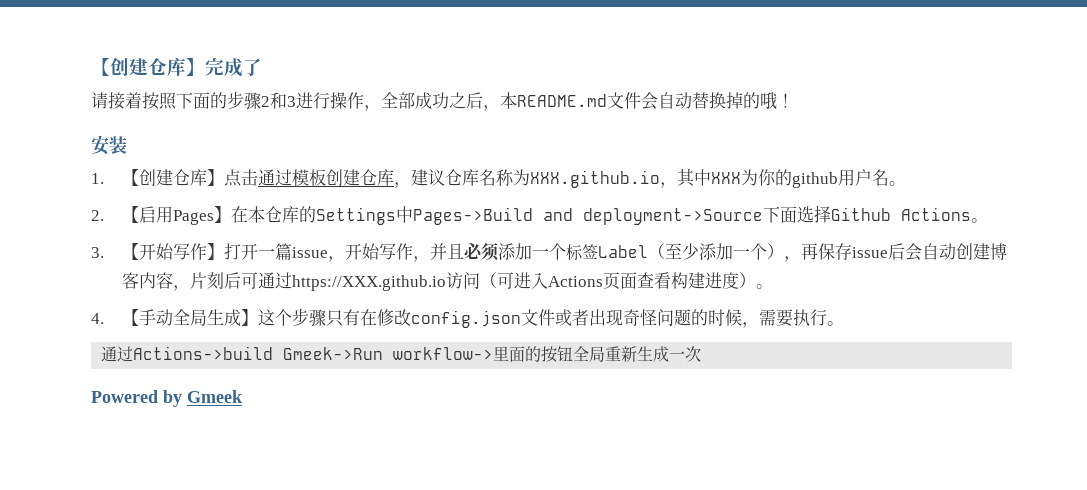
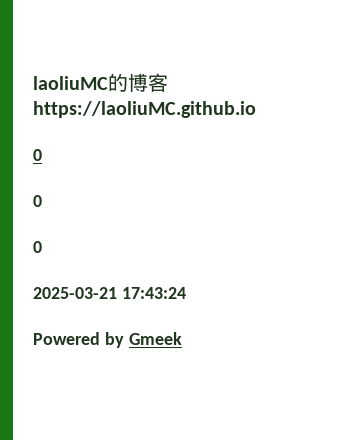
- 【创建仓库】完成了
- 请接着按照下面的步骤2和3进行操作，全部成功之后，本README.md文件会自动替换掉的哦！
- 安装
- 1.【创建仓库】点击通过模板创建仓库，建议仓库名称为XXX.github.io，其中XXX为你的github用户名。
- 2.【启用Pages】在本仓库的Settings中Pages->Build and deployment->Source下面选择Github Actions。
- 3.【开始写作】打开一篇issue，开始写作，并且必须添加一个标签Label（至少添加一个），再保存issue后会自动创建博客内容，片刻后可通过https://XXX.github.io访问（可进入Actions页面查看构建进度）。
- 4.【手动全局生成】这个步骤只有在修改config.json文件或者出现奇怪问题的时候，需要执行。
- 通过Actions->build Gmeek->Run workflow->里面的按钮全局重新生成一次
+ laoliuMC的博客https://laoliuMC.github.io
+ 0
+ 0
+ 0
+ 2025-03-21 17:43:24

